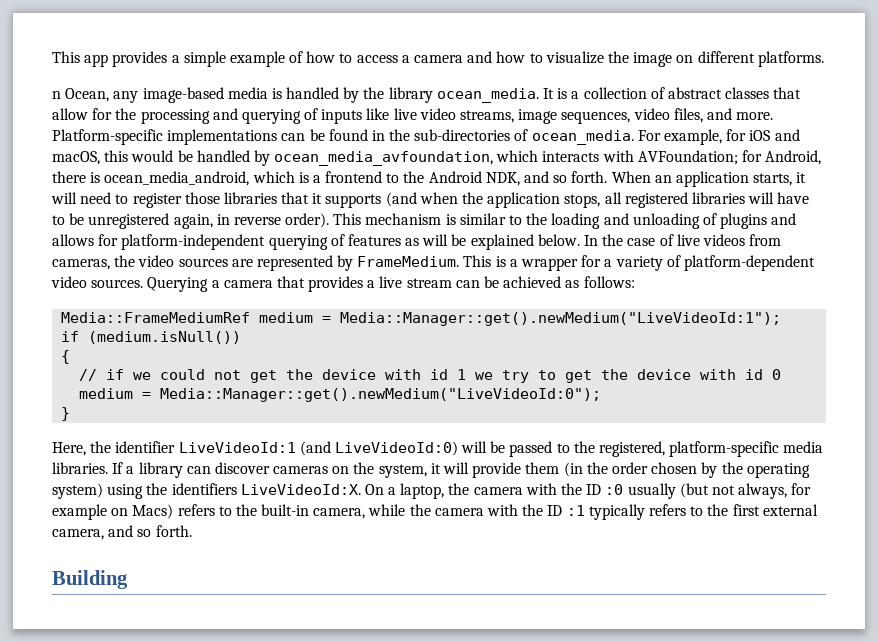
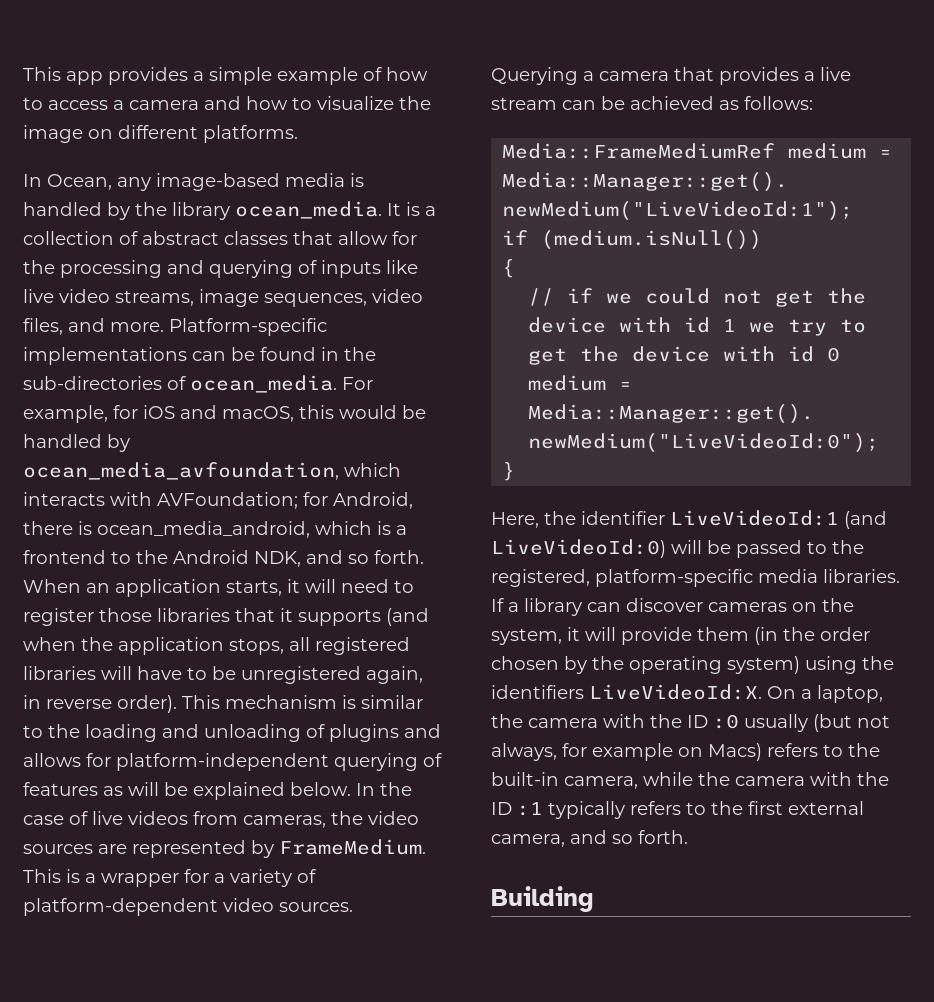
- n Ocean, any image-based media is handled by the library ocean_media.
+ In Ocean, any image-based media is handled by the library ocean_media.

